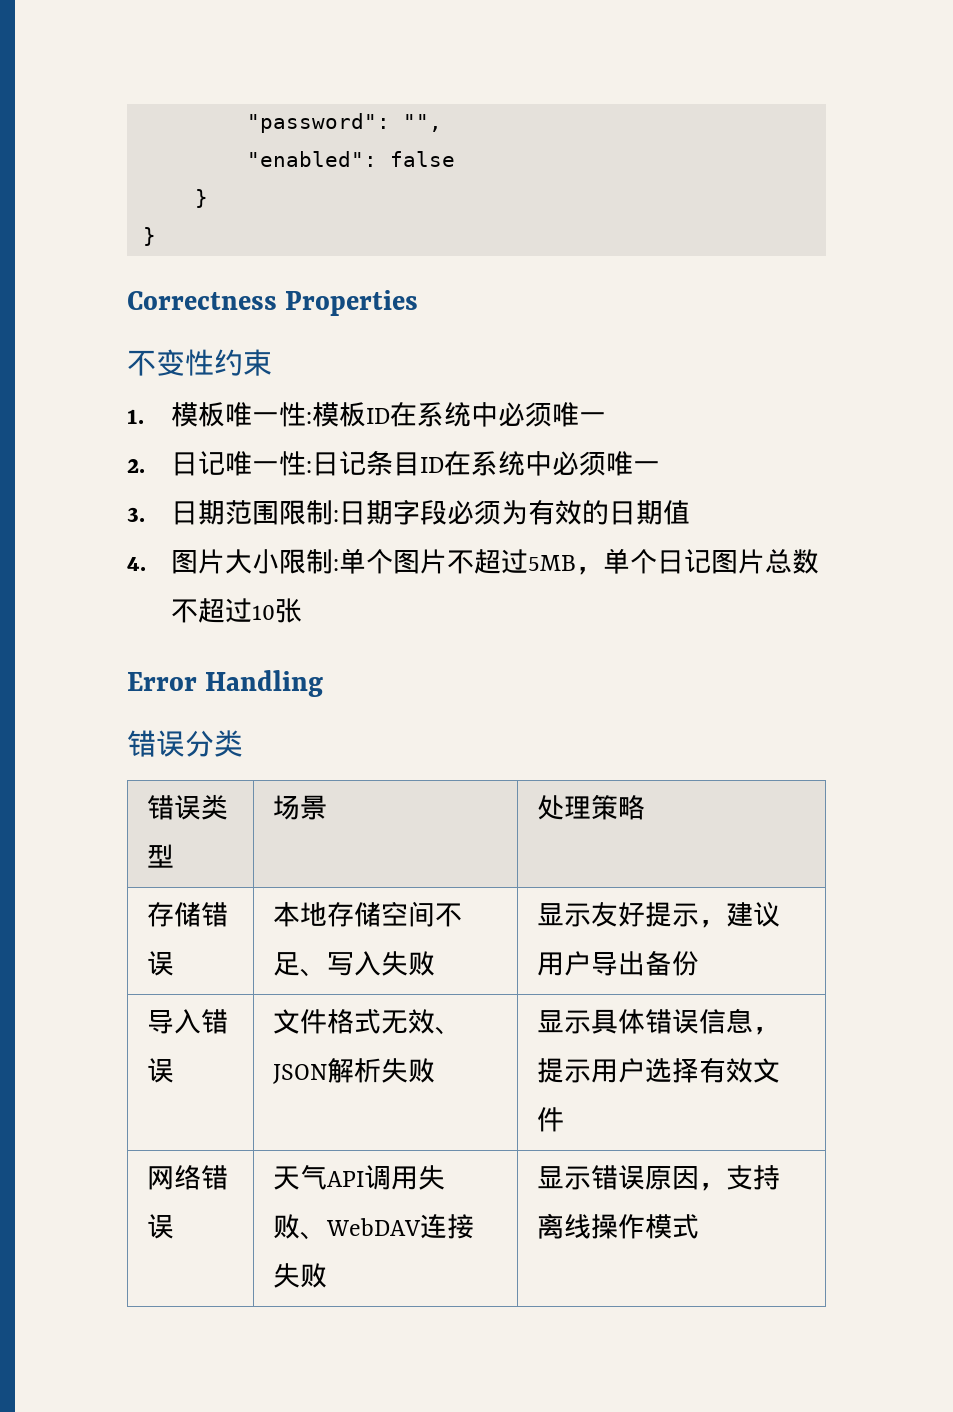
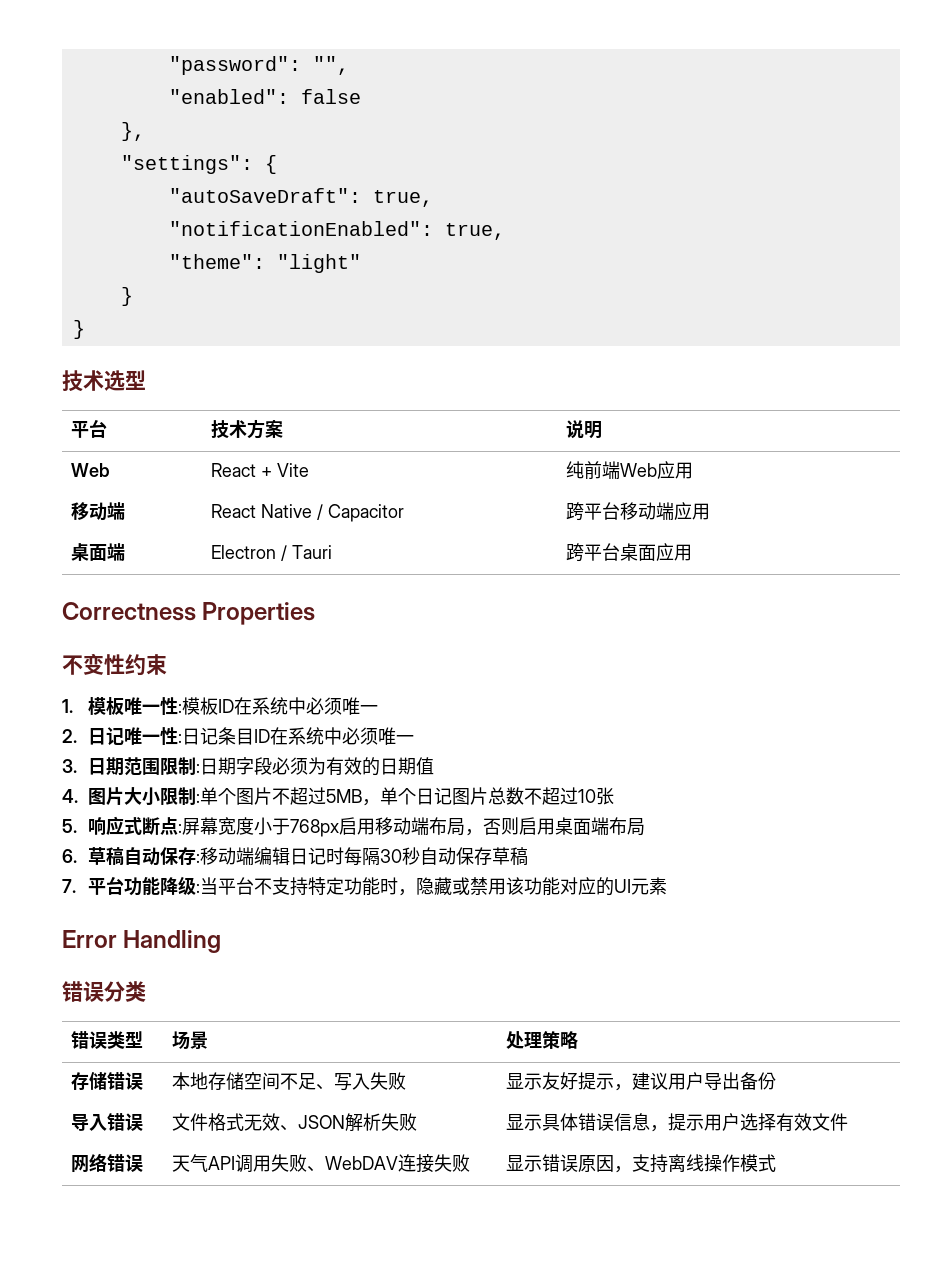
  "enabled": false
+ },
+ "settings": {
+ "autoSaveDraft": true,
+ "notificationEnabled": true,
+ "theme": "light"
  }
  }
+ 技术选型
+ 平台 | 技术方案 | 说明
+ Web | React + Vite | 纯前端Web应用
+ 移动端 | React Native / Capacitor | 跨平台移动端应用
+ 桌面端 | Electron / Tauri | 跨平台桌面应用
+ 5.响应式断点:屏幕宽度小于768px启用移动端布局，否则启用桌面端布局
+ 6.草稿自动保存:移动端编辑日记时每隔30秒自动保存草稿
+ 7.平台功能降级:当平台不支持特定功能时，隐藏或禁用该功能对应的UI元素

